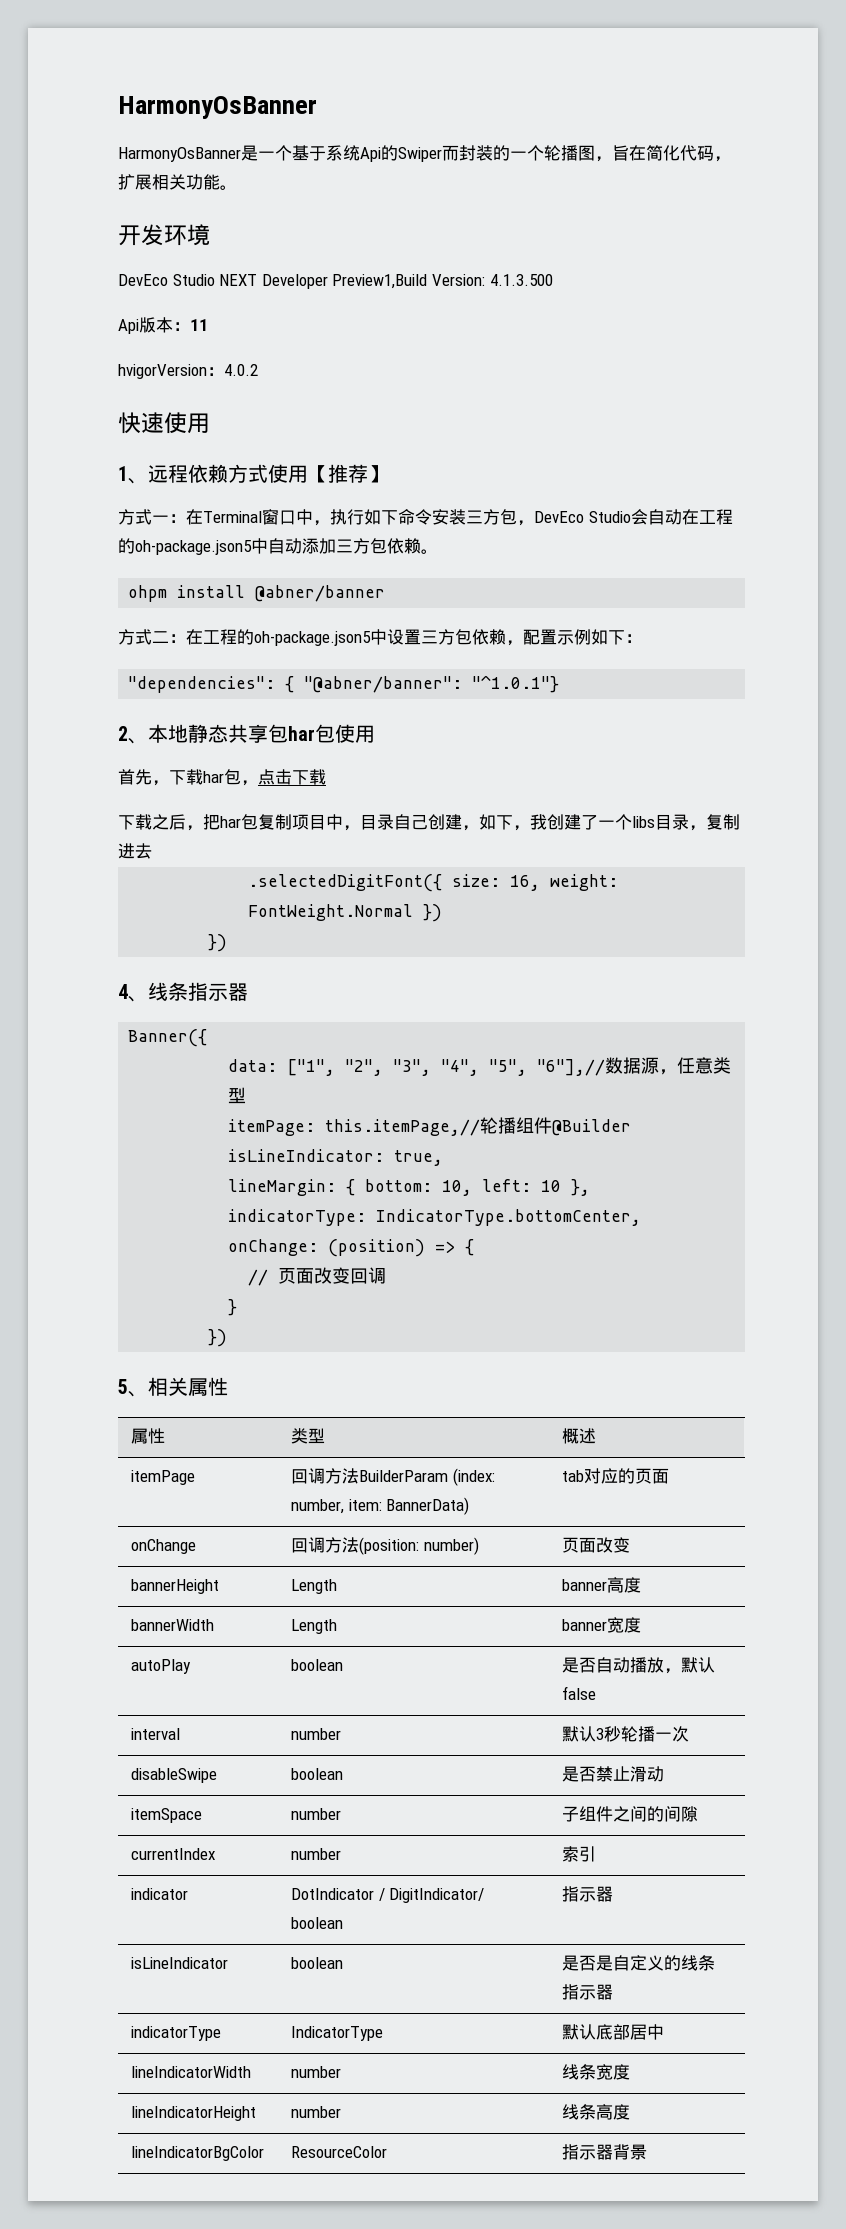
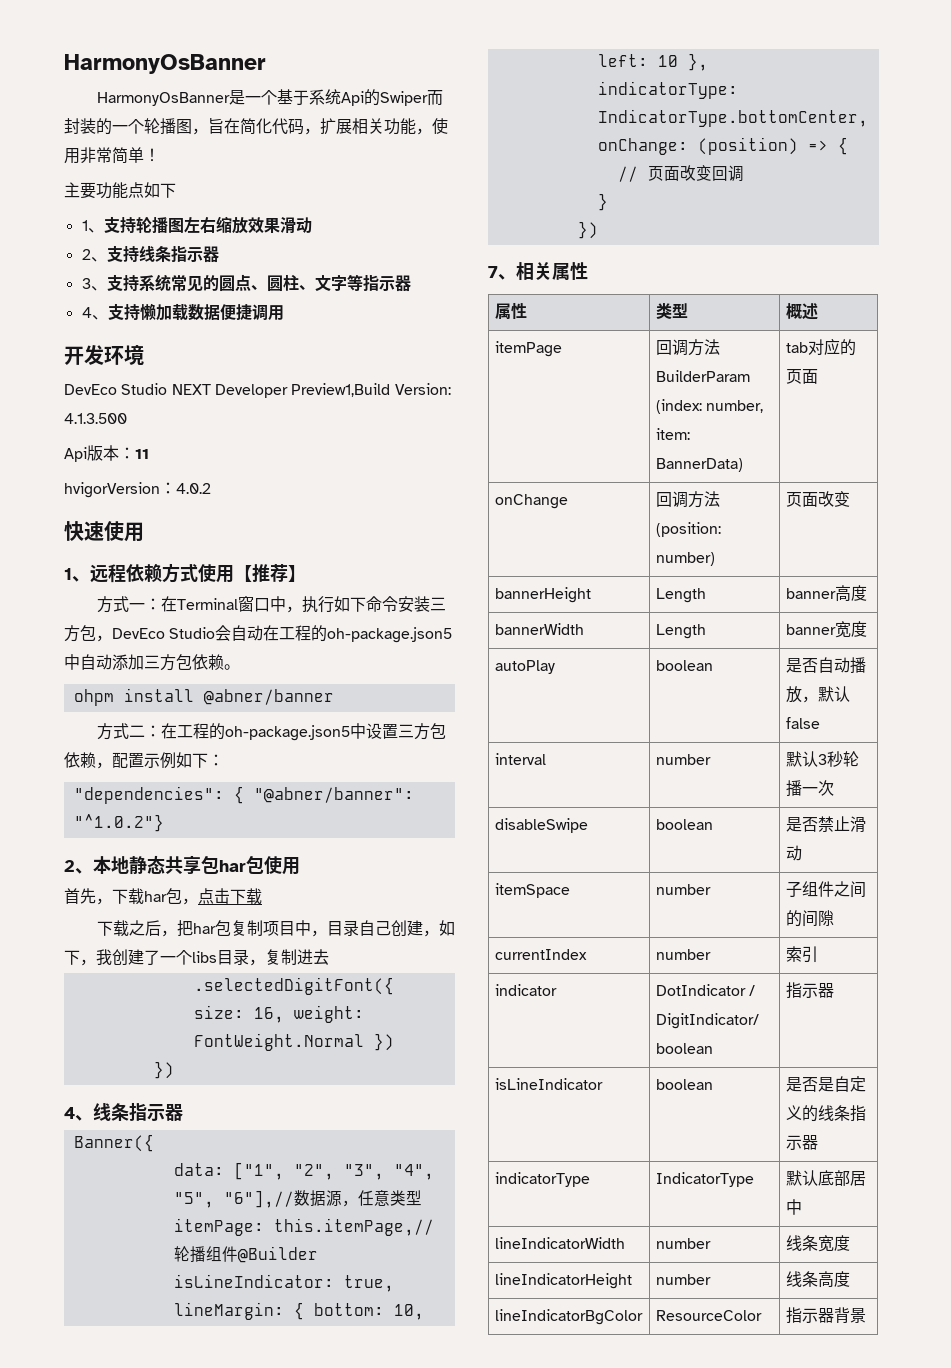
- HarmonyOsBanner是一个基于系统Api的Swiper而封装的一个轮播图，旨在简化代码，扩展相关功能。
+ HarmonyOsBanner是一个基于系统Api的Swiper而封装的一个轮播图，旨在简化代码，扩展相关功能，使用非常简单！
+ 主要功能点如下
+ 1、支持轮播图左右缩放效果滑动
+ 2、支持线条指示器
+ 3、支持系统常见的圆点、圆柱、文字等指示器
+ 4、支持懒加载数据便捷调用
- "dependencies": { "@abner/banner": "^1.0.1"}
+ "dependencies": { "@abner/banner": "^1.0.2"}
- 5、相关属性
+ 7、相关属性

